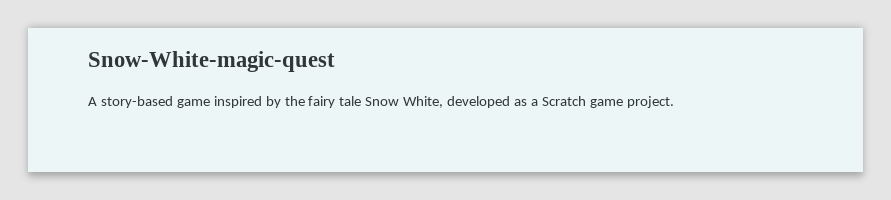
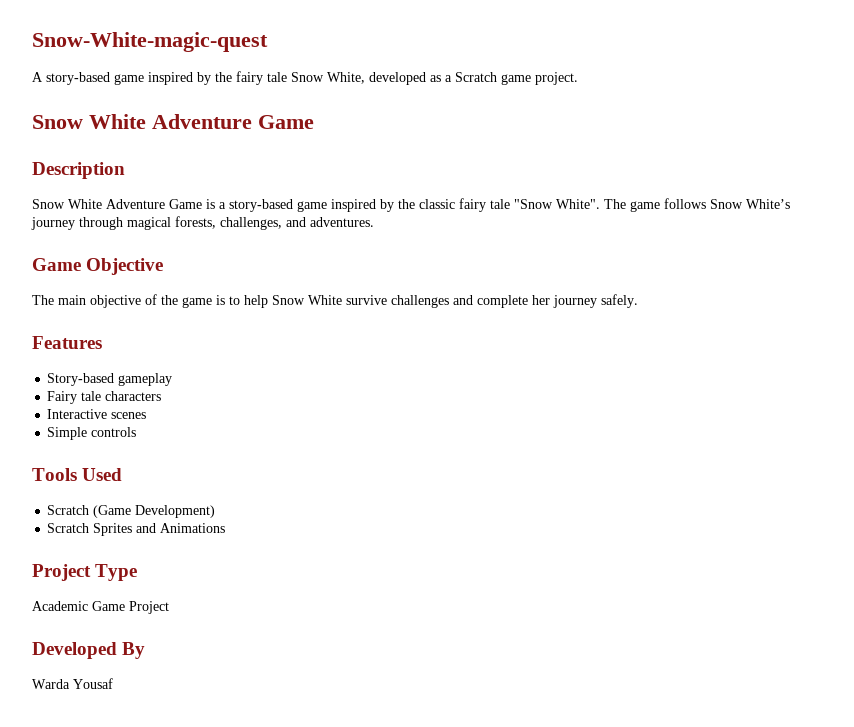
  A story-based game inspired by the fairy tale Snow White, developed as a Scratch game project.
+ Snow White Adventure Game
+ Description
+ Snow White Adventure Game is a story-based game inspired by the classic fairy tale "Snow White". The game follows Snow White’s journey through magical forests, challenges, and adventures.
+ Game Objective
+ The main objective of the game is to help Snow White survive challenges and complete her journey safely.
+ Features
+ Story-based gameplay
+ Fairy tale characters
+ Interactive scenes
+ Simple controls
+ Tools Used
+ Scratch (Game Development)
+ Scratch Sprites and Animations
+ Project Type
+ Academic Game Project
+ Developed By
+ Warda Yousaf

